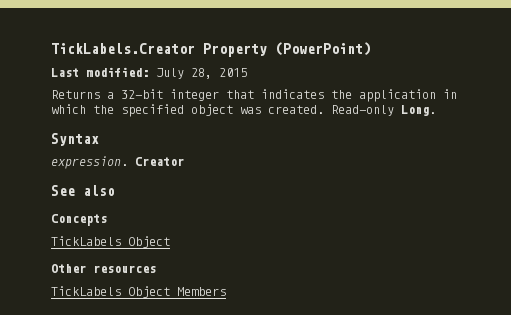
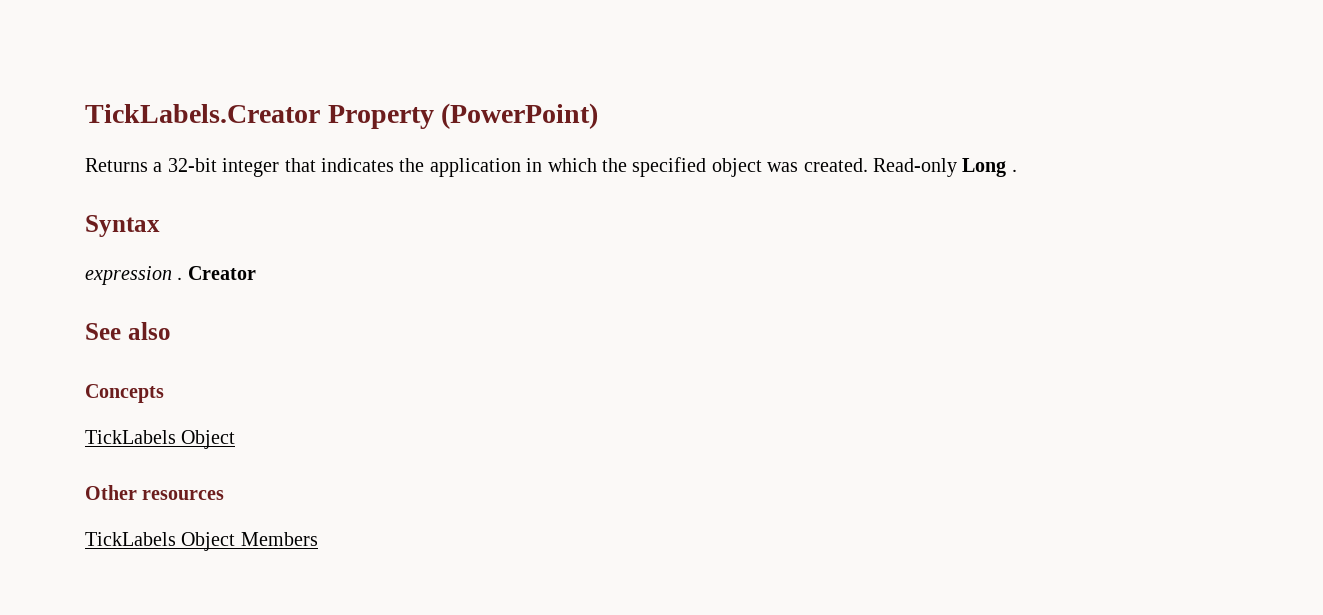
- Last modified: July 28, 2015
- Read-only Long.
+ Read-only Long .
- expression.
+ expression .

